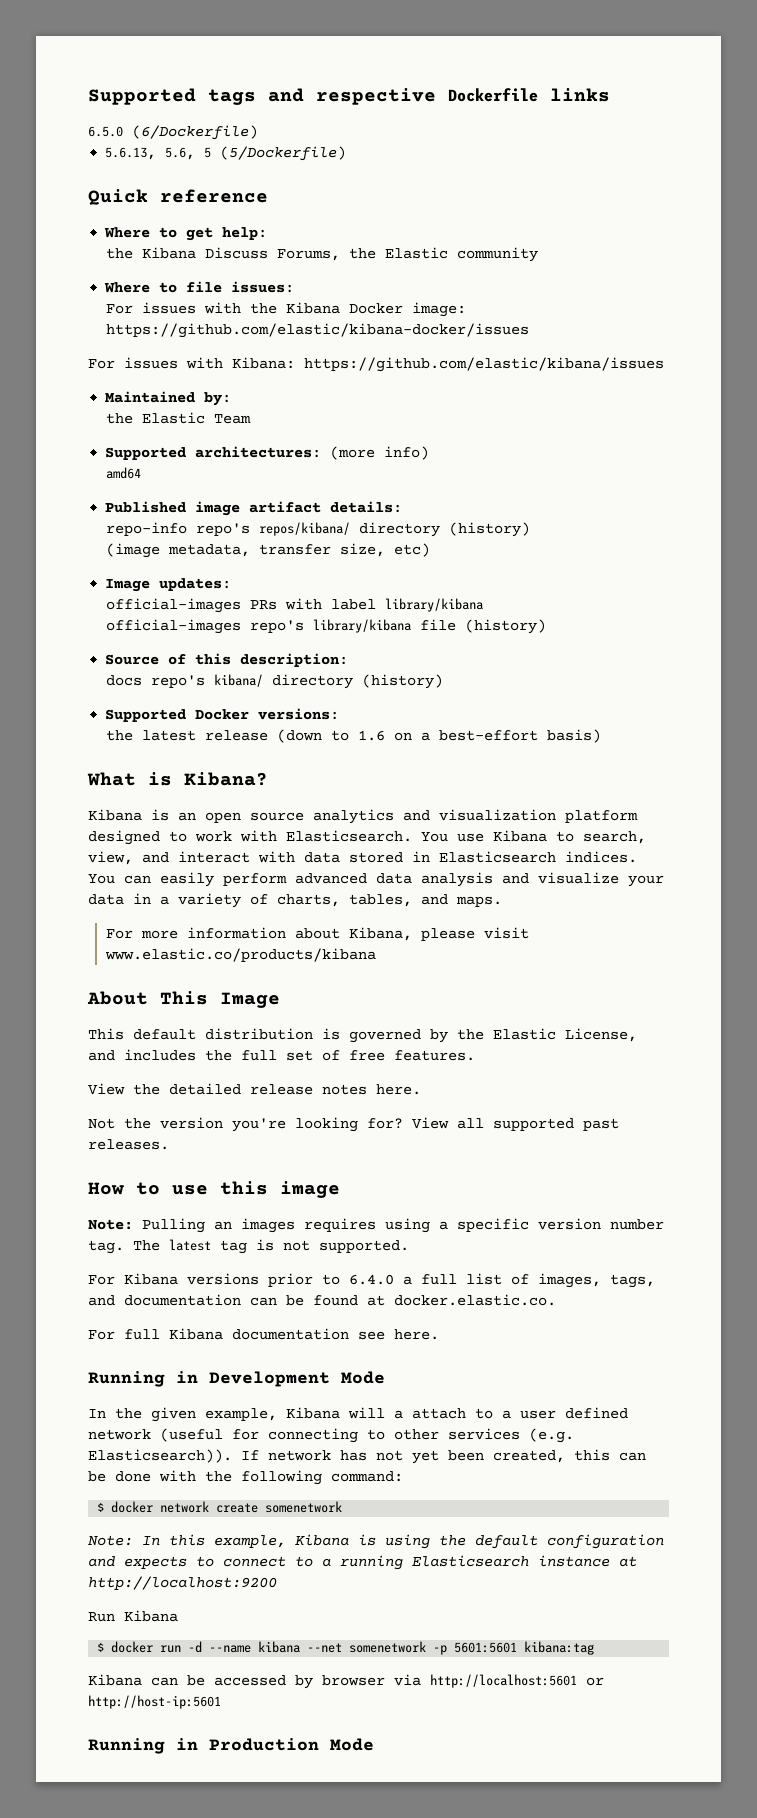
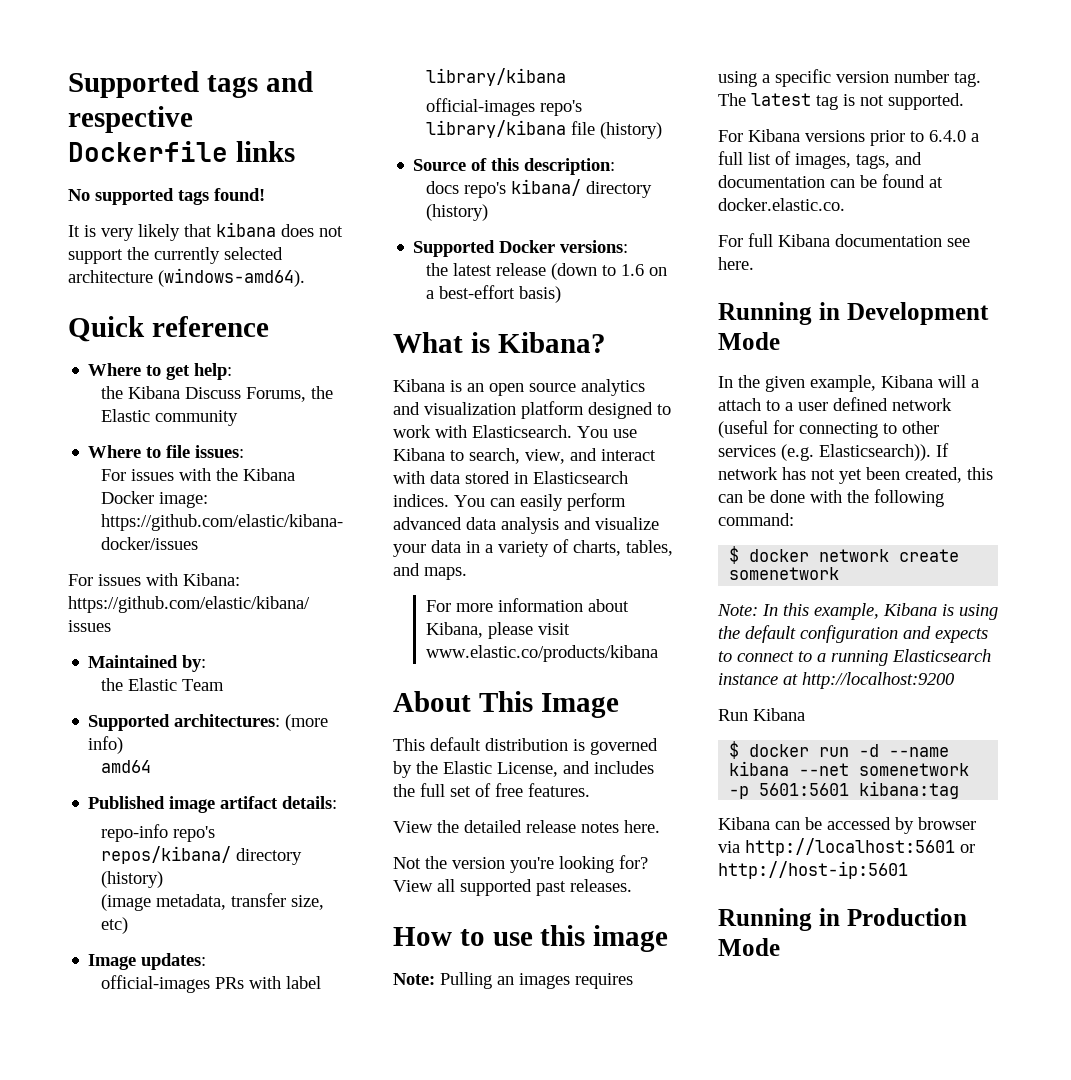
- 6.5.0 (6/Dockerfile)
- 5.6.13, 5.6, 5 (5/Dockerfile)
+ No supported tags found!
+ It is very likely that kibana does not support the currently selected architecture (windows-amd64).

